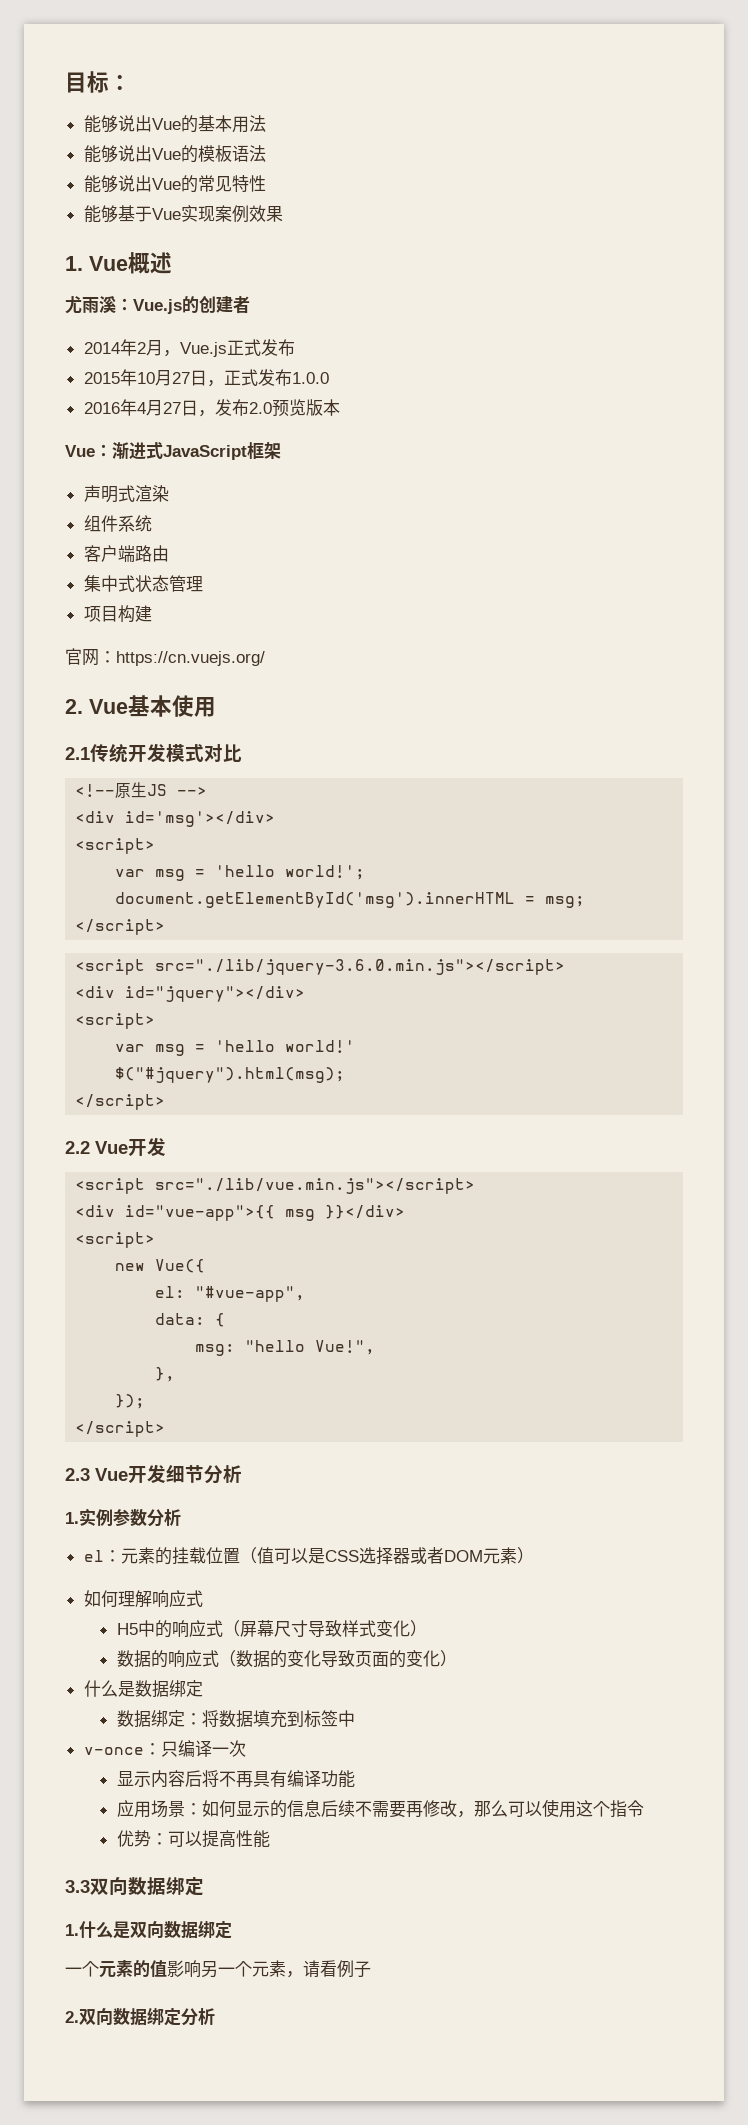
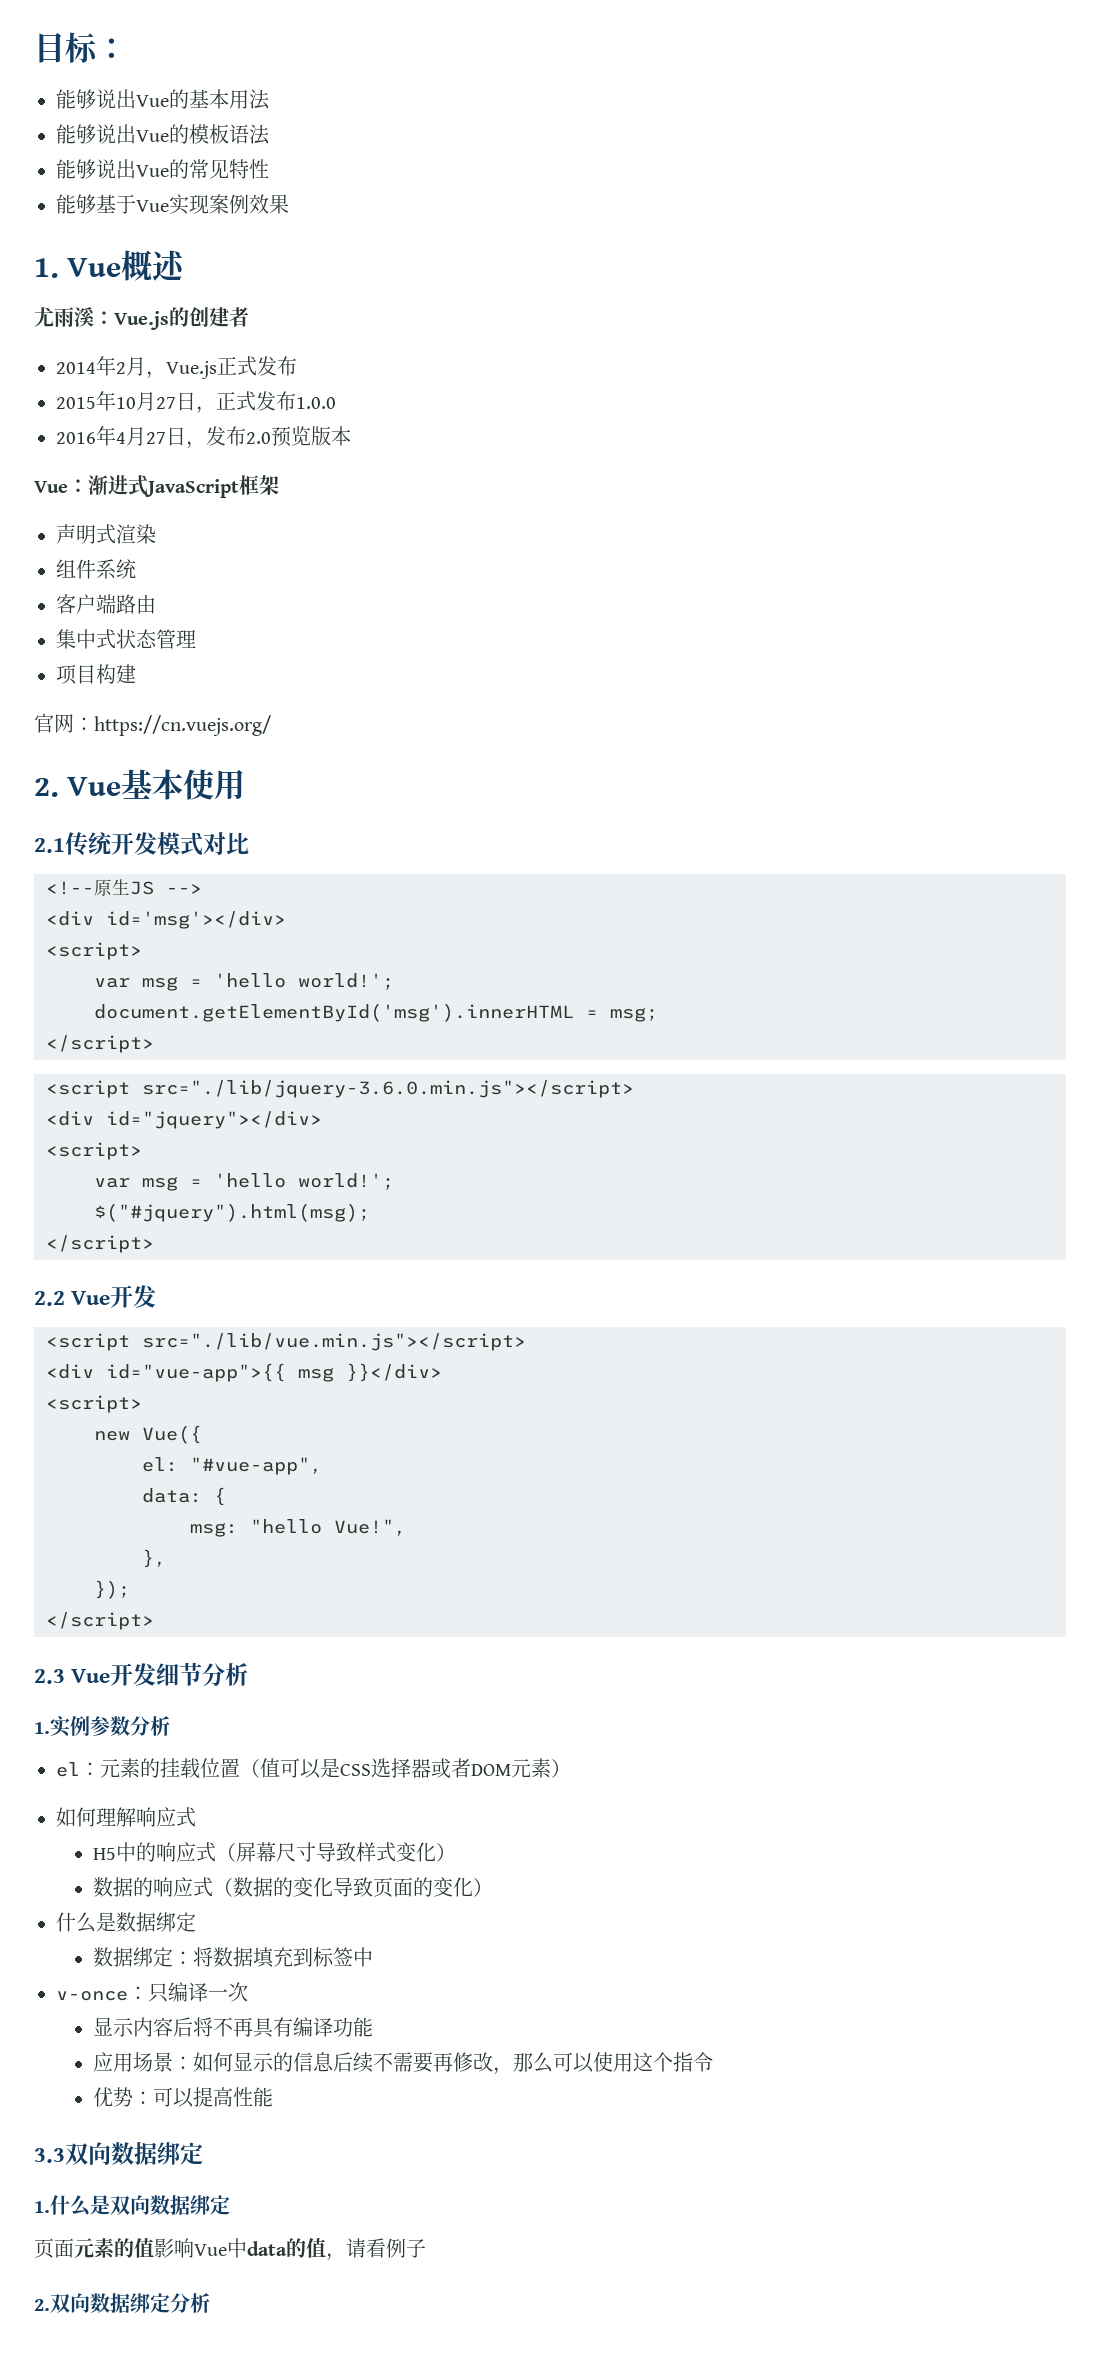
  <div id="jquery"></div>
  <script>
- var msg = 'hello world!'
+ var msg = 'hello world!';
- 一个元素的值影响另一个元素，请看例子
+ 页面元素的值影响Vue中data的值，请看例子

